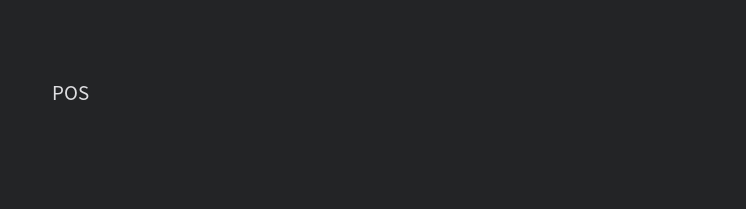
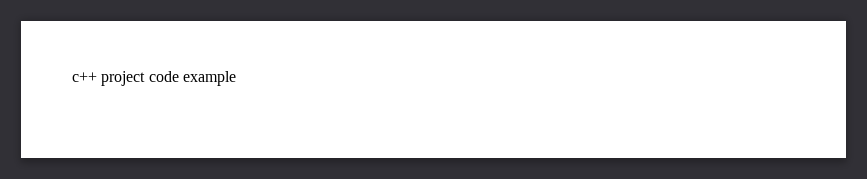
- POS
+ c++ project code example

